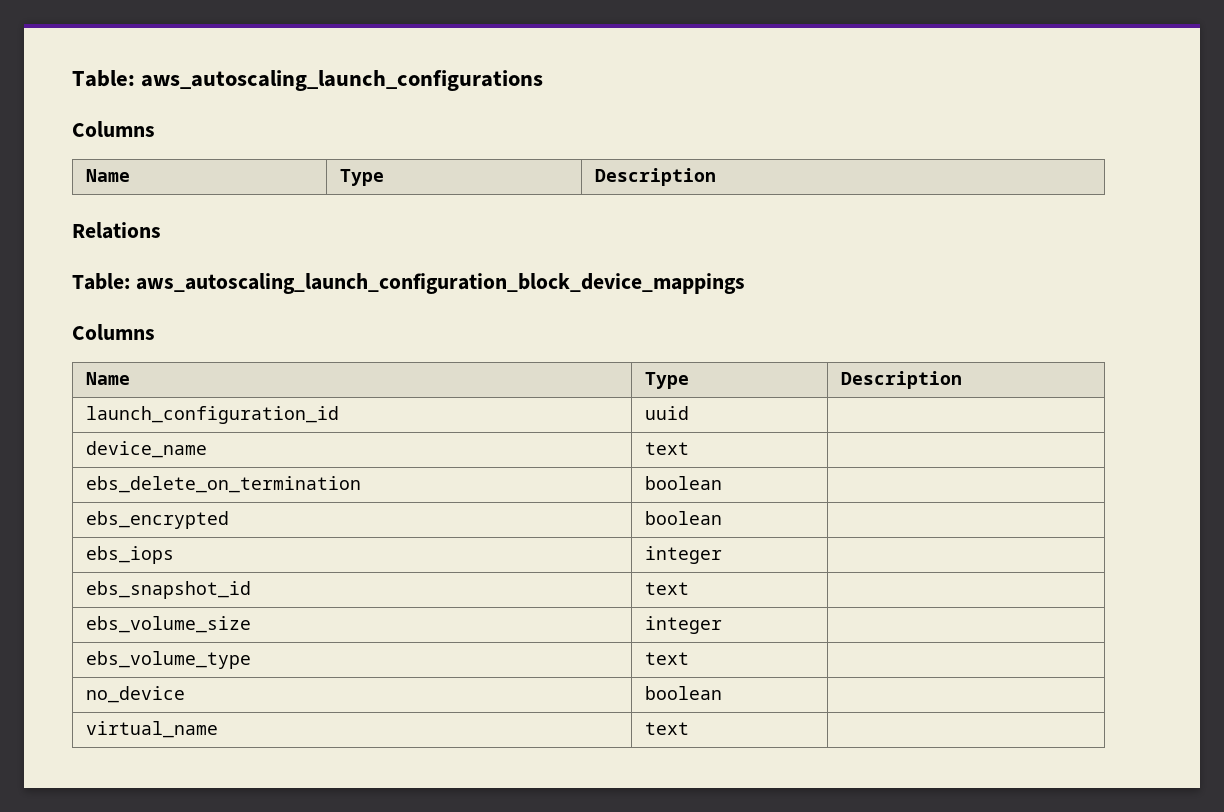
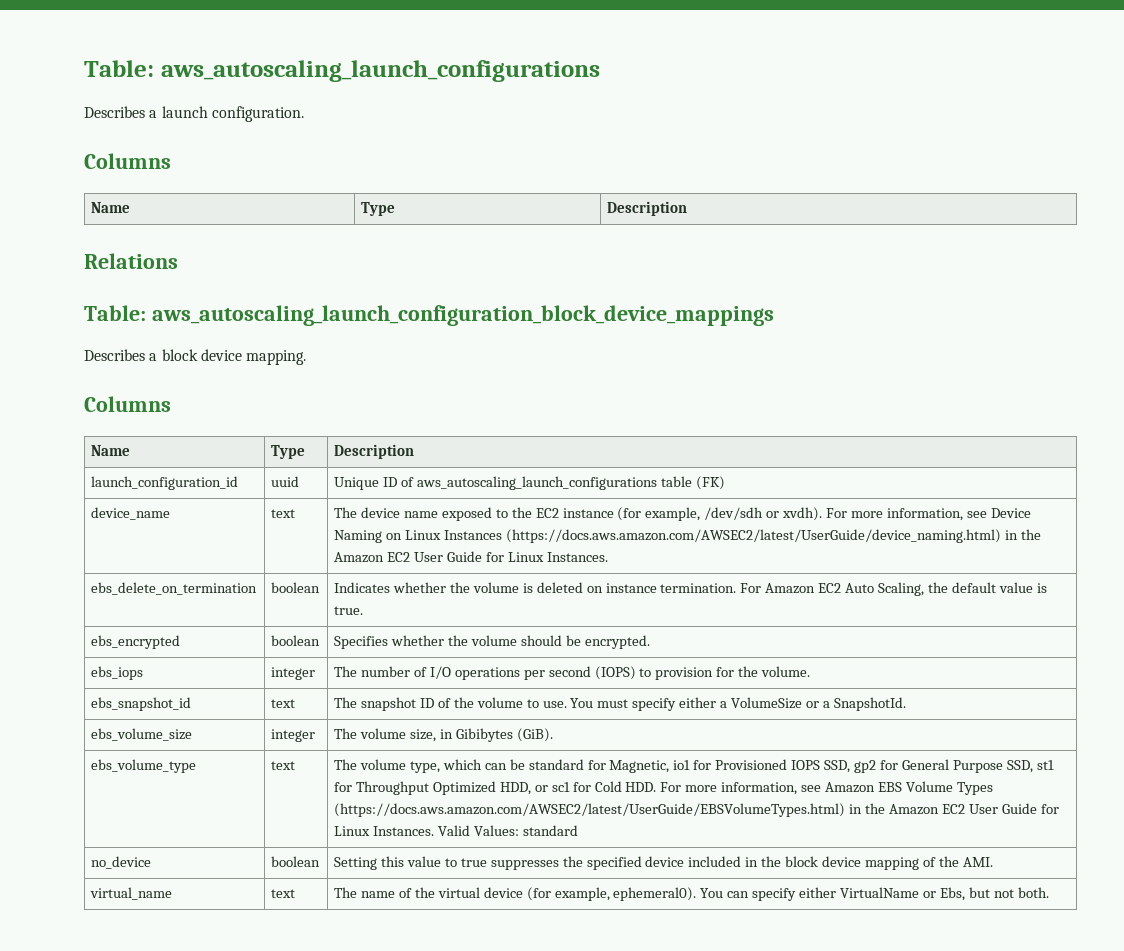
+ Describes a launch configuration.
+ Describes a block device mapping.
- launch_configuration_id | uuid |
- device_name | text |
- ebs_delete_on_termination | boolean |
- ebs_encrypted | boolean |
- ebs_iops | integer |
- ebs_snapshot_id | text |
- ebs_volume_size | integer |
- ebs_volume_type | text |
- no_device | boolean |
- virtual_name | text |
+ launch_configuration_id | uuid | Unique ID of aws_autoscaling_launch_configurations table (FK)
+ device_name | text | The device name exposed to the EC2 instance (for example, /dev/sdh or xvdh). For more information, see Device Naming on Linux Instances (https://docs.aws.amazon.com/AWSEC2/latest/UserGuide/device_naming.html) in the Amazon EC2 User Guide for Linux Instances.
+ ebs_delete_on_termination | boolean | Indicates whether the volume is deleted on instance termination. For Amazon EC2 Auto Scaling, the default value is true.
+ ebs_encrypted | boolean | Specifies whether the volume should be encrypted.
+ ebs_iops | integer | The number of I/O operations per second (IOPS) to provision for the volume.
+ ebs_snapshot_id | text | The snapshot ID of the volume to use. You must specify either a VolumeSize or a SnapshotId.
+ ebs_volume_size | integer | The volume size, in Gibibytes (GiB).
+ ebs_volume_type | text | The volume type, which can be standard for Magnetic, io1 for Provisioned IOPS SSD, gp2 for General Purpose SSD, st1 for Throughput Optimized HDD, or sc1 for Cold HDD. For more information, see Amazon EBS Volume Types (https://docs.aws.amazon.com/AWSEC2/latest/UserGuide/EBSVolumeTypes.html) in the Amazon EC2 User Guide for Linux Instances. Valid Values: standard
+ no_device | boolean | Setting this value to true suppresses the specified device included in the block device mapping of the AMI.
+ virtual_name | text | The name of the virtual device (for example, ephemeral0). You can specify either VirtualName or Ebs, but not both.

